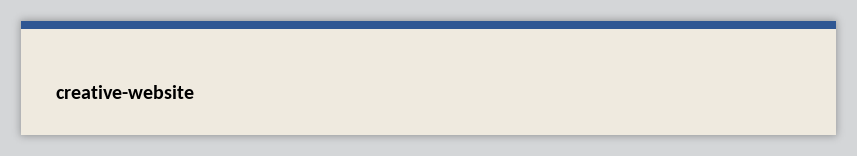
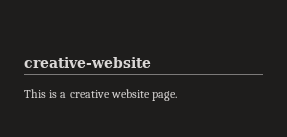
+ This is a creative website page.

